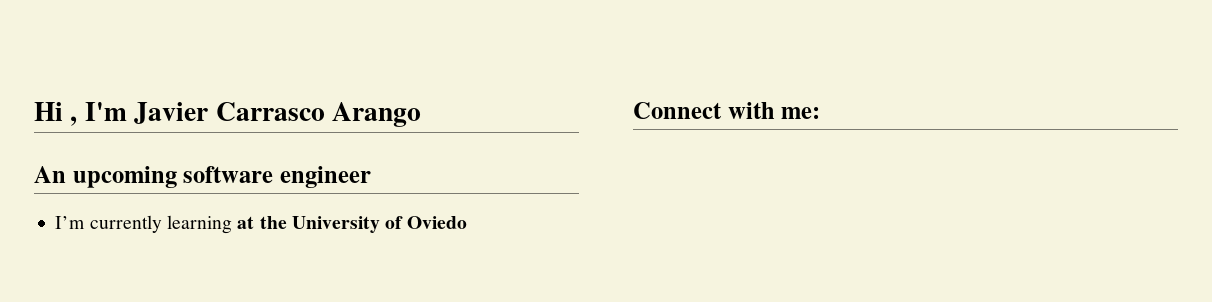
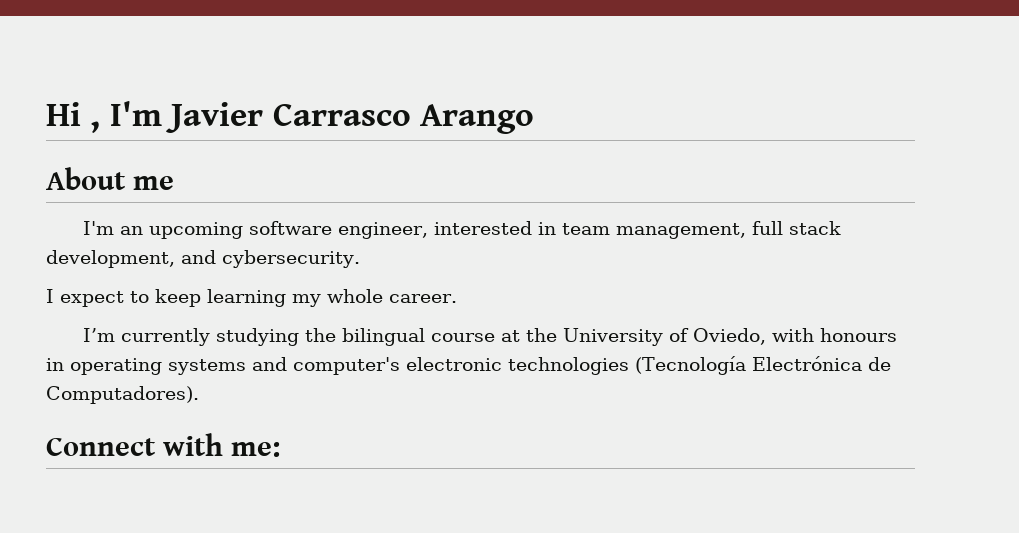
- An upcoming software engineer
- I’m currently learning at the University of Oviedo
+ About me
+ I'm an upcoming software engineer, interested in team management, full stack development, and cybersecurity.
+ I expect to keep learning my whole career.
+ I’m currently studying the bilingual course at the University of Oviedo, with honours in operating systems and computer's electronic technologies (Tecnología Electrónica de Computadores).

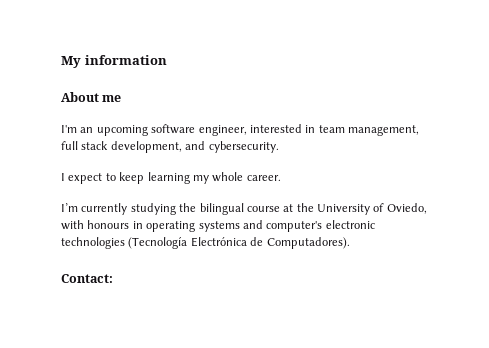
- Hi , I'm Javier Carrasco Arango
+ My information
- Connect with me:
+ Contact:

